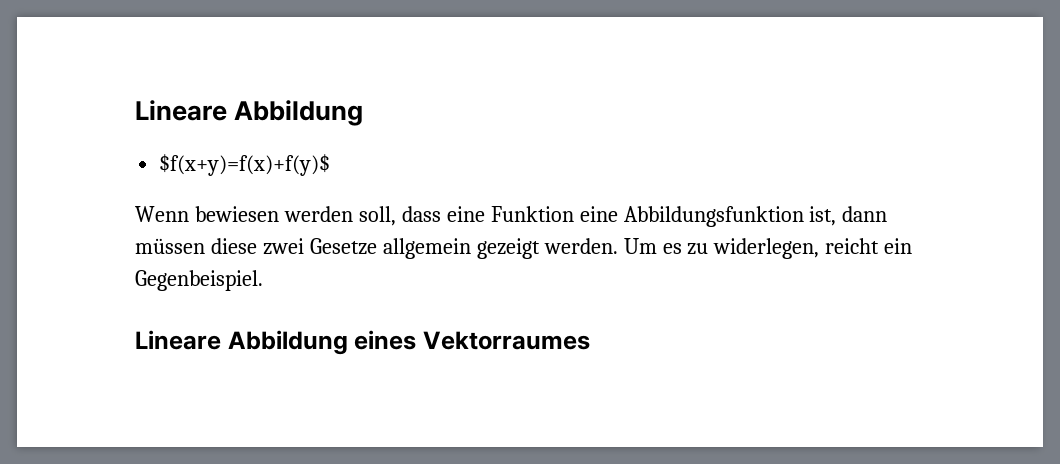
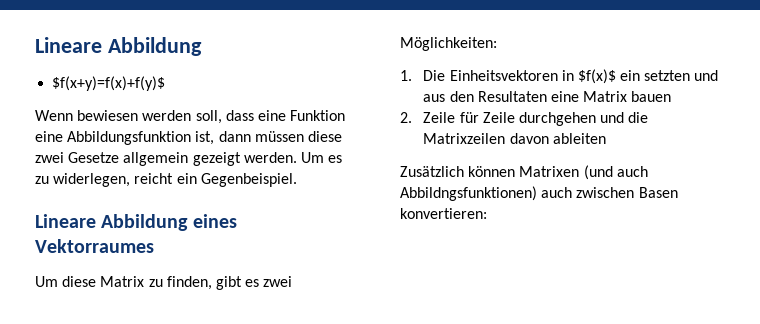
+ Um diese Matrix zu finden, gibt es zwei Möglichkeiten:
+ 1. Die Einheitsvektoren in $f(x)$ ein setzten und aus den Resultaten eine Matrix bauen
+ 2. Zeile für Zeile durchgehen und die Matrixzeilen davon ableiten
+ Zusätzlich können Matrixen (und auch Abbildngsfunktionen) auch zwischen Basen konvertieren:

